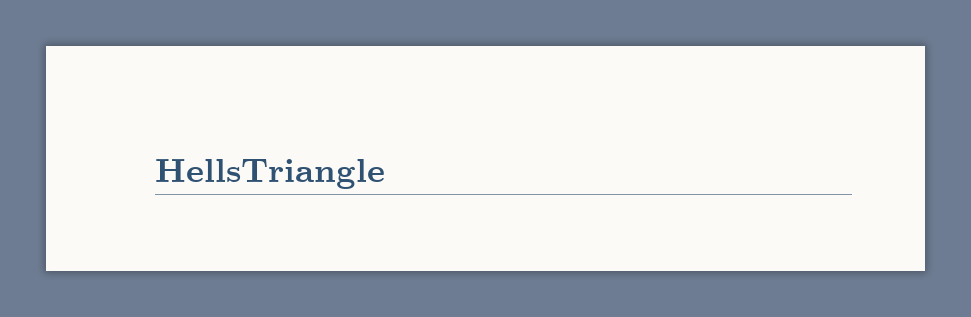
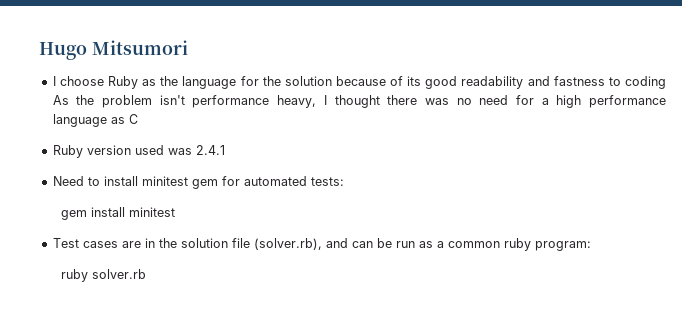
- HellsTriangle
+ Hugo Mitsumori
+ I choose Ruby as the language for the solution because of its good readability and fastness to coding As the problem isn't performance heavy, I thought there was no need for a high performance language as C
+ Ruby version used was 2.4.1
+ Need to install minitest gem for automated tests:
+ gem install minitest
+ Test cases are in the solution file (solver.rb), and can be run as a common ruby program:
+ ruby solver.rb

